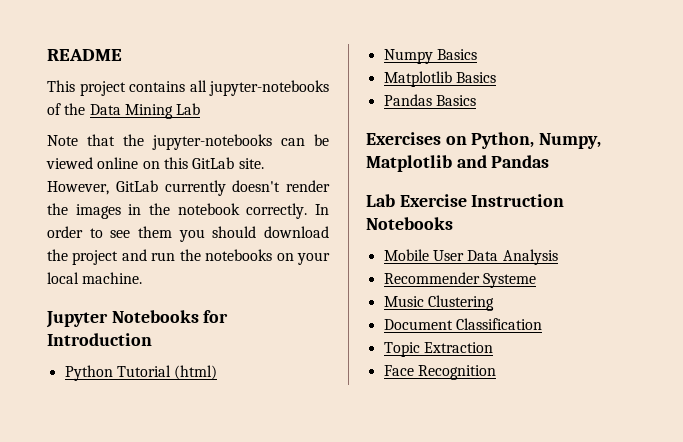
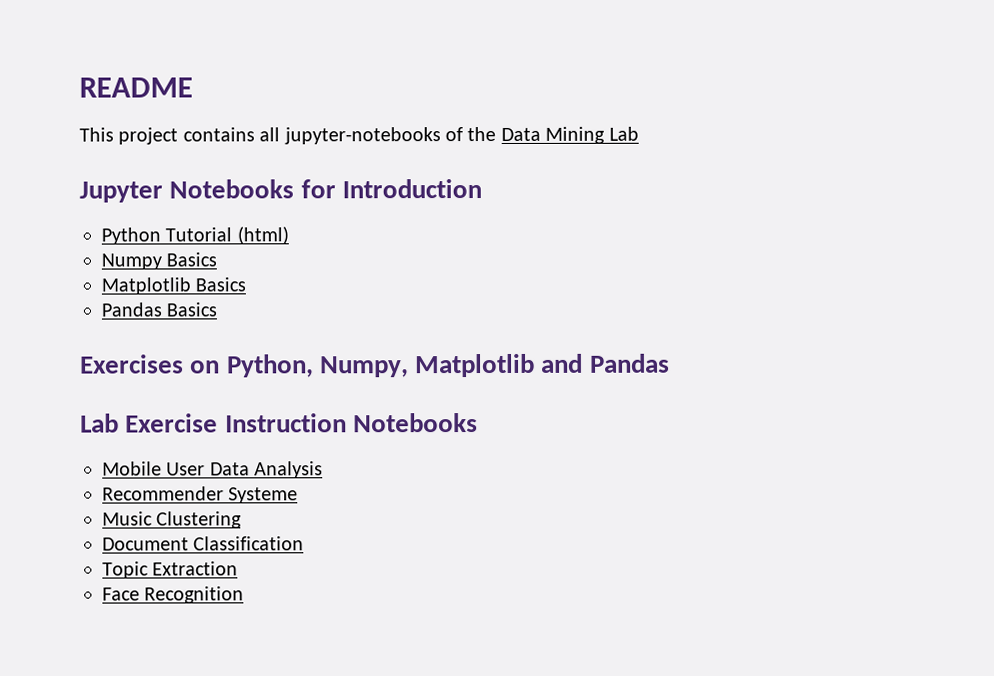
- Note that the jupyter-notebooks can be viewed online on this GitLab site. However, GitLab currently doesn't render the images in the notebook correctly. In order to see them you should download the project and run the notebooks on your local machine.

